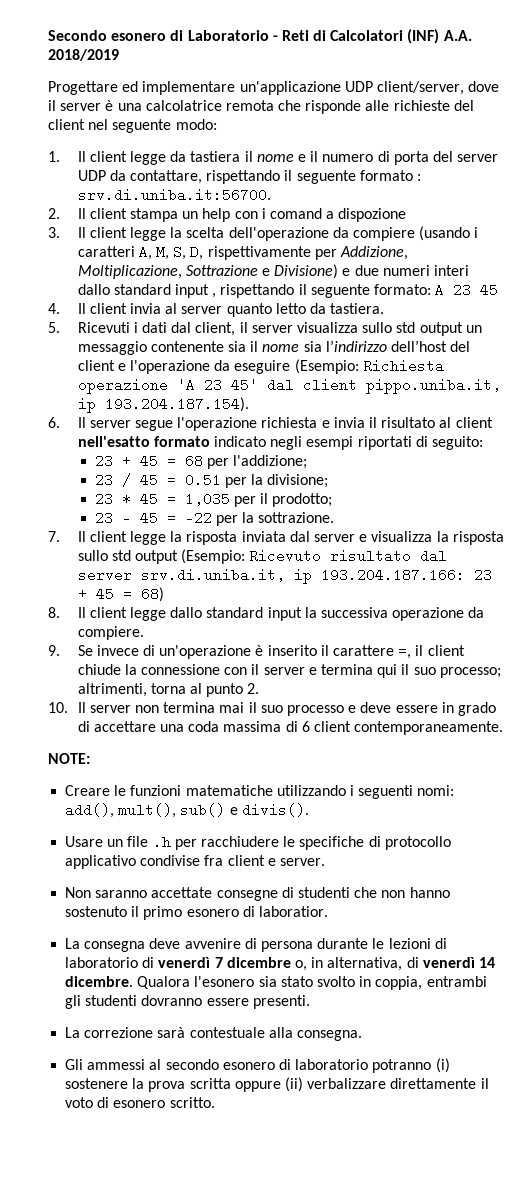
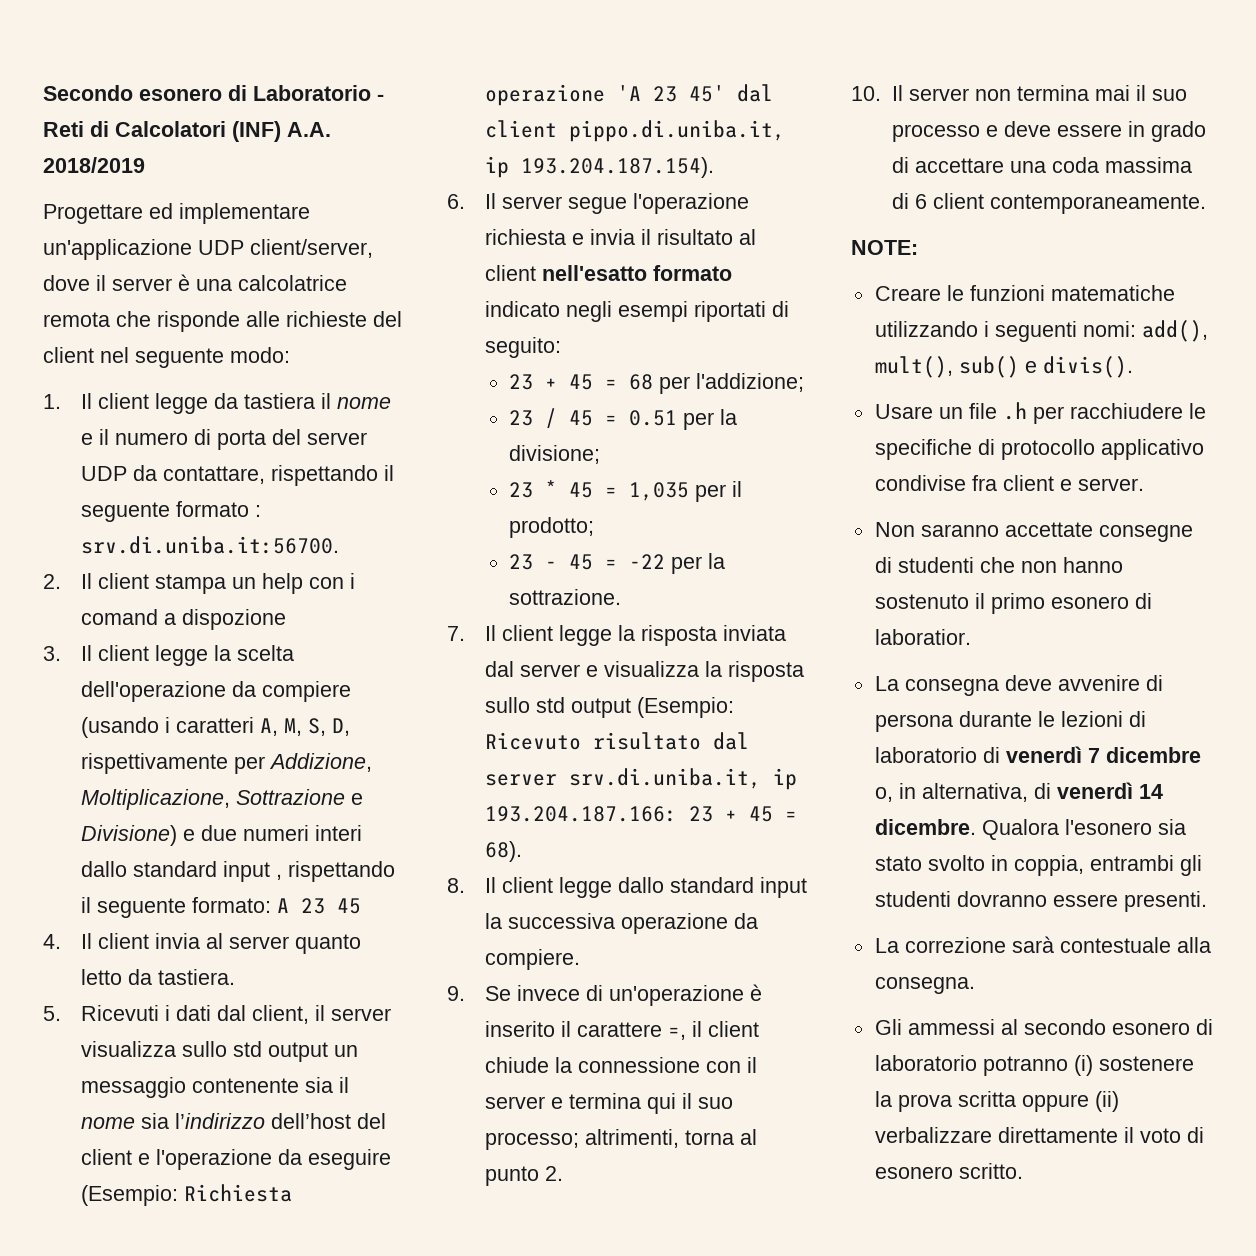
- 5. Ricevuti i dati dal client, il server visualizza sullo std output un messaggio contenente sia il nome sia l’indirizzo dell’host del client e l'operazione da eseguire (Esempio: Richiesta operazione 'A 23 45' dal client pippo.uniba.it, ip 193.204.187.154).
+ 5. Ricevuti i dati dal client, il server visualizza sullo std output un messaggio contenente sia il nome sia l’indirizzo dell’host del client e l'operazione da eseguire (Esempio: Richiesta operazione 'A 23 45' dal client pippo.di.uniba.it, ip 193.204.187.154).
- 7. Il client legge la risposta inviata dal server e visualizza la risposta sullo std output (Esempio: Ricevuto risultato dal server srv.di.uniba.it, ip 193.204.187.166: 23 + 45 = 68)
+ 7. Il client legge la risposta inviata dal server e visualizza la risposta sullo std output (Esempio: Ricevuto risultato dal server srv.di.uniba.it, ip 193.204.187.166: 23 + 45 = 68).

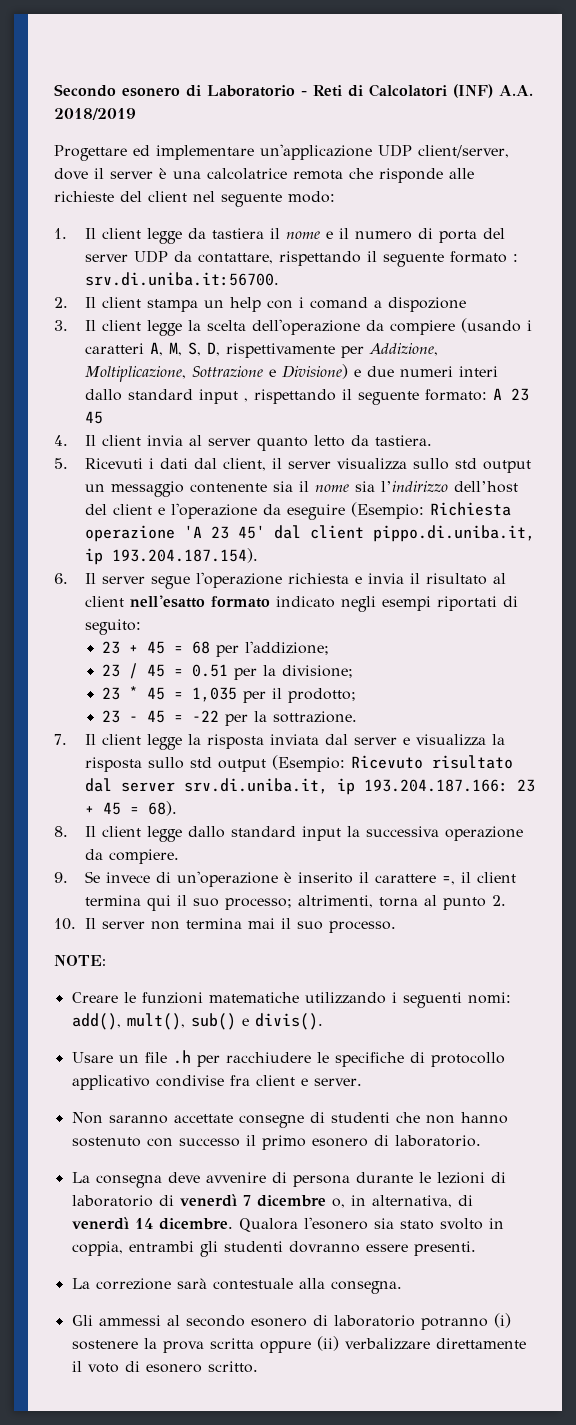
- 9. Se invece di un'operazione è inserito il carattere =, il client chiude la connessione con il server e termina qui il suo processo; altrimenti, torna al punto 2.
+ 9. Se invece di un'operazione è inserito il carattere =, il client termina qui il suo processo; altrimenti, torna al punto 2.
- 10. Il server non termina mai il suo processo e deve essere in grado di accettare una coda massima di 6 client contemporaneamente.
+ 10. Il server non termina mai il suo processo.
- Non saranno accettate consegne di studenti che non hanno sostenuto il primo esonero di laboratior.
+ Non saranno accettate consegne di studenti che non hanno sostenuto con successo il primo esonero di laboratorio.

